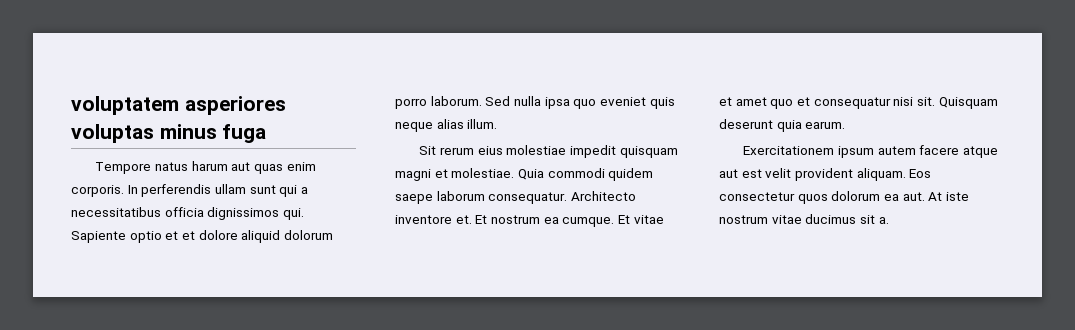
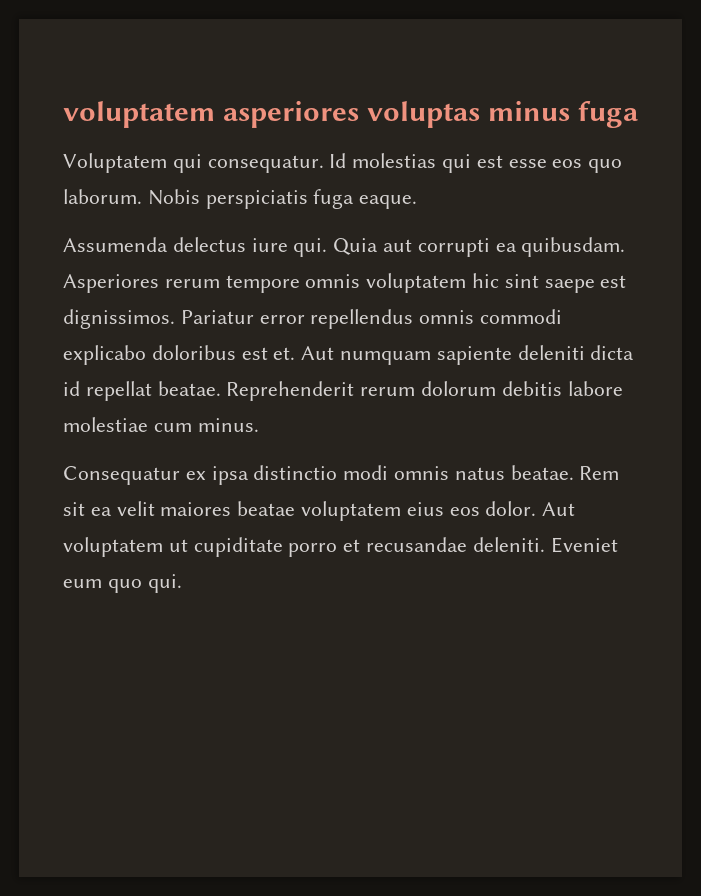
- Tempore natus harum aut quas enim corporis. In perferendis ullam sunt qui a necessitatibus officia dignissimos qui. Sapiente optio et et dolore aliquid dolorum porro laborum. Sed nulla ipsa quo eveniet quis neque alias illum.
- Sit rerum eius molestiae impedit quisquam magni et molestiae. Quia commodi quidem saepe laborum consequatur. Architecto inventore et. Et nostrum ea cumque. Et vitae et amet quo et consequatur nisi sit. Quisquam deserunt quia earum.
- Exercitationem ipsum autem facere atque aut est velit provident aliquam. Eos consectetur quos dolorum ea aut. At iste nostrum vitae ducimus sit a.
+ Voluptatem qui consequatur. Id molestias qui est esse eos quo laborum. Nobis perspiciatis fuga eaque.
+ Assumenda delectus iure qui. Quia aut corrupti ea quibusdam. Asperiores rerum tempore omnis voluptatem hic sint saepe est dignissimos. Pariatur error repellendus omnis commodi explicabo doloribus est et. Aut numquam sapiente deleniti dicta id repellat beatae. Reprehenderit rerum dolorum debitis labore molestiae cum minus.
+ Consequatur ex ipsa distinctio modi omnis natus beatae. Rem sit ea velit maiores beatae voluptatem eius eos dolor. Aut voluptatem ut cupiditate porro et recusandae deleniti. Eveniet eum quo qui.

